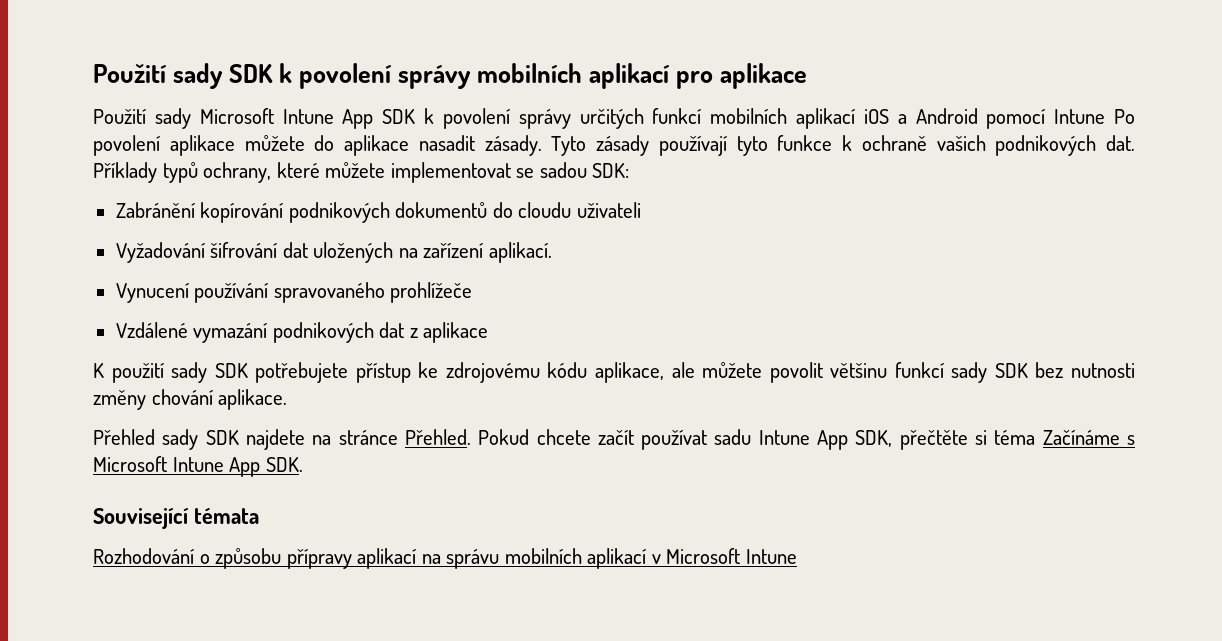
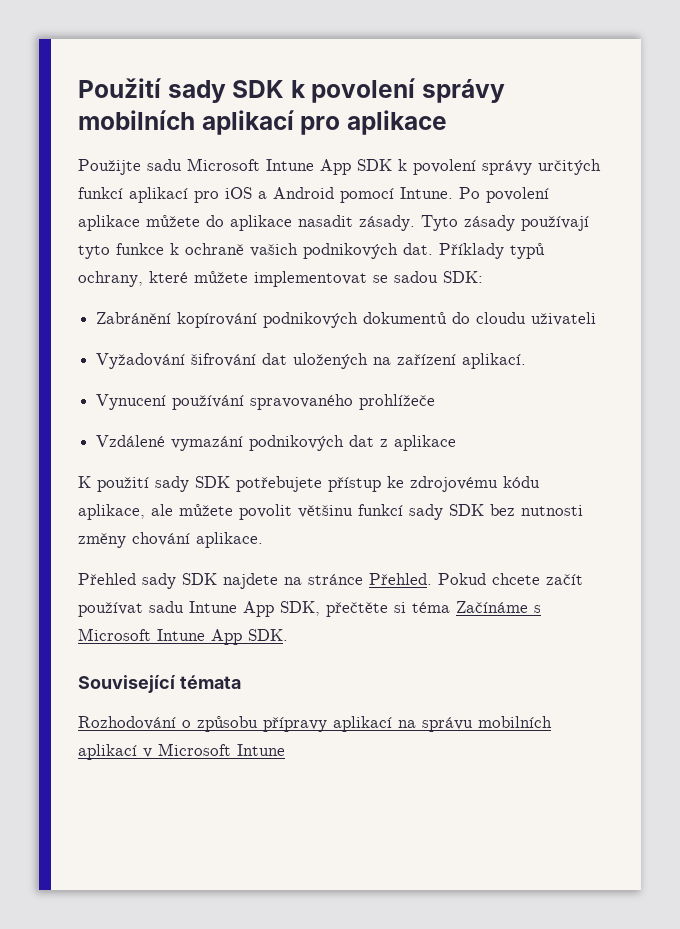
- Použití sady Microsoft Intune App SDK k povolení správy určitých funkcí mobilních aplikací iOS a Android pomocí Intune Po povolení aplikace můžete do aplikace nasadit zásady.
+ Použijte sadu Microsoft Intune App SDK k povolení správy určitých funkcí aplikací pro iOS a Android pomocí Intune. Po povolení aplikace můžete do aplikace nasadit zásady.

